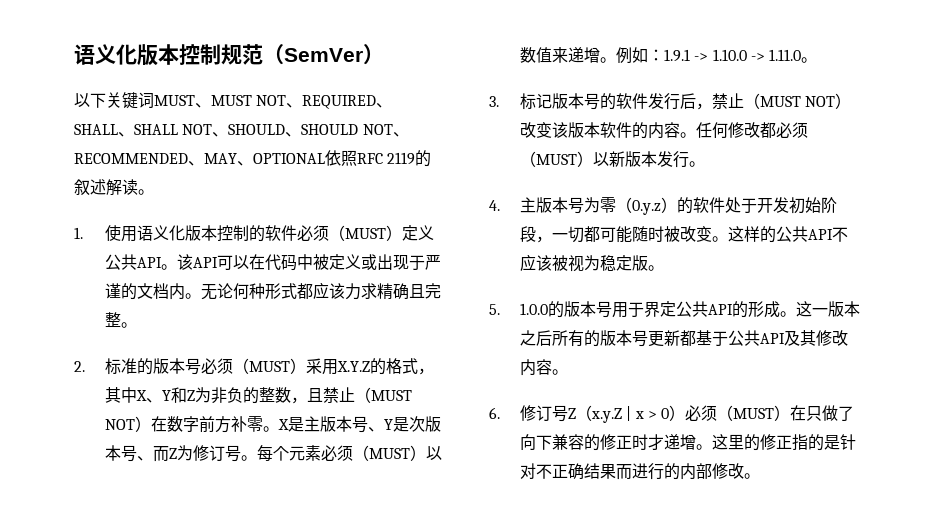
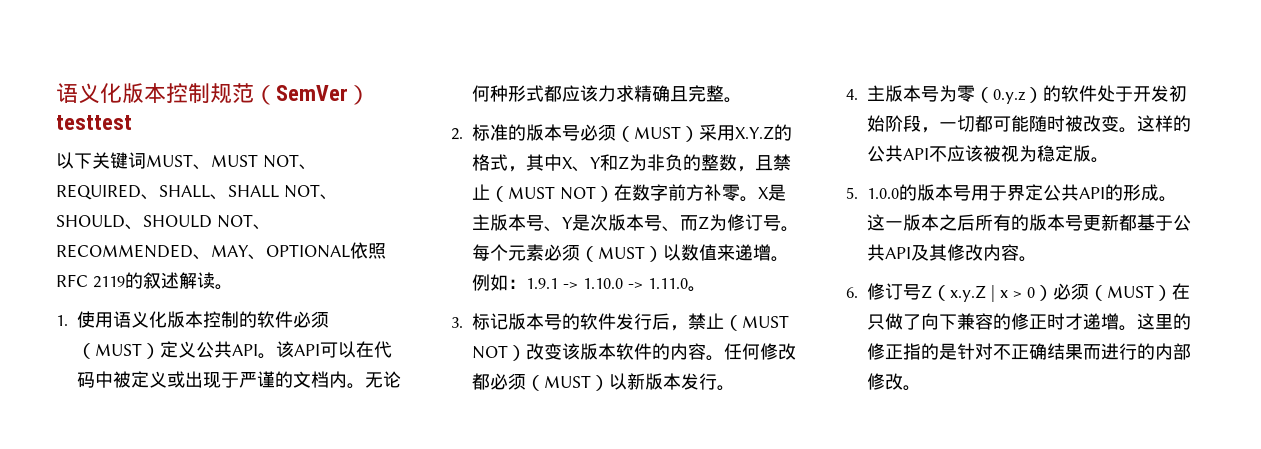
- 语义化版本控制规范（SemVer）
+ 语义化版本控制规范（SemVer）testtest

